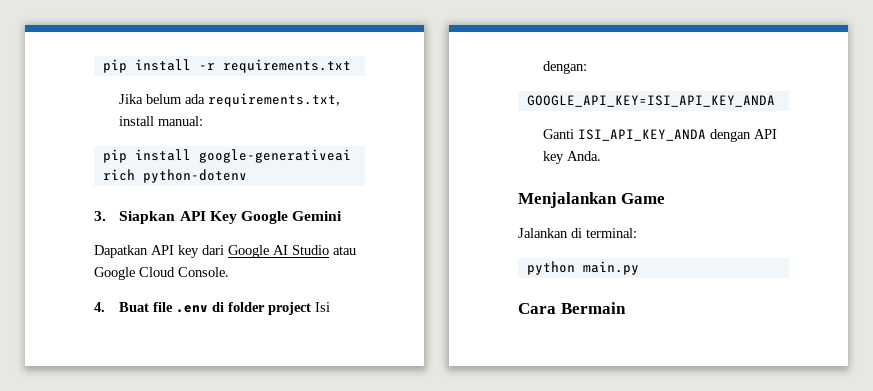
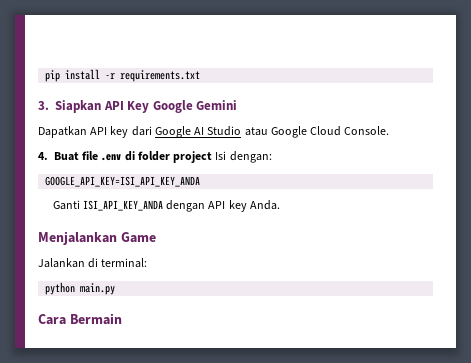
- Jika belum ada requirements.txt, install manual:
- pip install google-generativeai rich python-dotenv

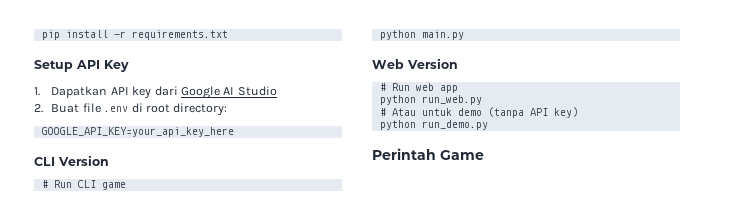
- 3. Siapkan API Key Google Gemini
- Dapatkan API key dari Google AI Studio atau Google Cloud Console.
- 4. Buat file .env di folder project Isi dengan:
- GOOGLE_API_KEY=ISI_API_KEY_ANDA
- Ganti ISI_API_KEY_ANDA dengan API key Anda.
- Menjalankan Game
- Jalankan di terminal:
+ Setup API Key
+ 1. Dapatkan API key dari Google AI Studio
+ 2. Buat file .env di root directory:
+ GOOGLE_API_KEY=your_api_key_here
+ CLI Version
+ # Run CLI game
  python main.py
- Cara Bermain
+ Web Version
+ # Run web app
+ python run_web.py
+ # Atau untuk demo (tanpa API key)
+ python run_demo.py
+ Perintah Game

